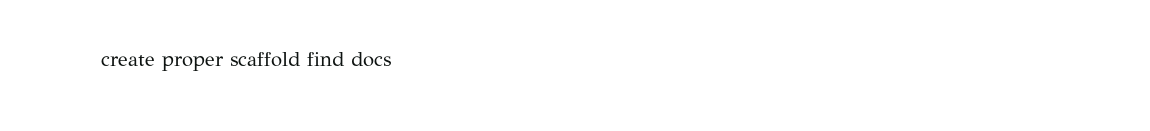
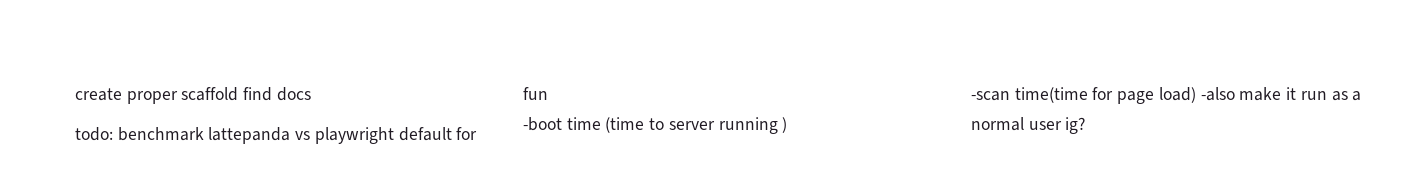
+ todo: benchmark lattepanda vs playwright default for fun
+ -boot time (time to server running )
+ -scan time(time for page load) -also make it run as a normal user ig?

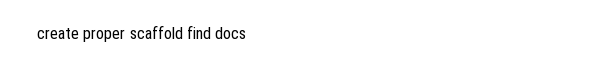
- todo: benchmark lattepanda vs playwright default for fun
- -boot time (time to server running )
- -scan time(time for page load) -also make it run as a normal user ig?

